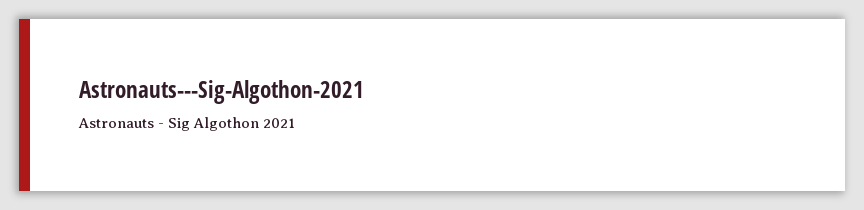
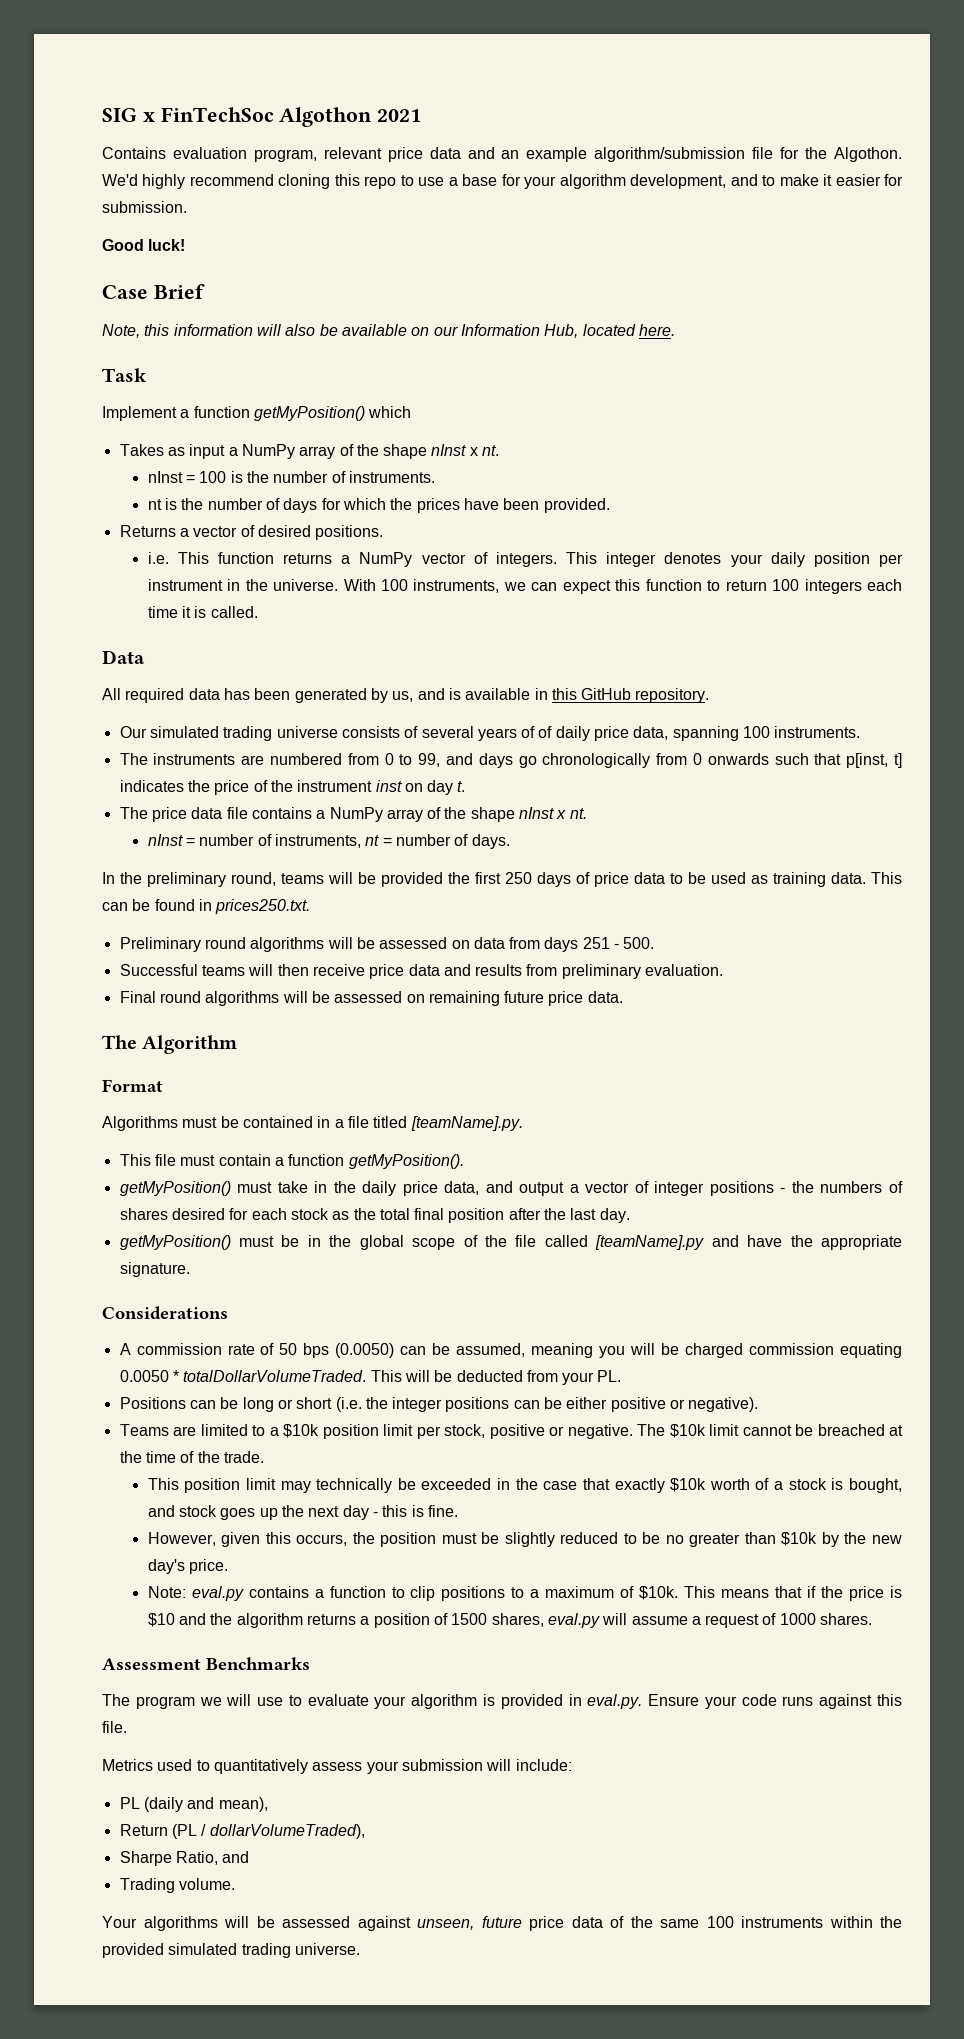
- Astronauts---Sig-Algothon-2021
- Astronauts - Sig Algothon 2021
+ SIG x FinTechSoc Algothon 2021
+ Contains evaluation program, relevant price data and an example algorithm/submission file for the Algothon. We'd highly recommend cloning this repo to use a base for your algorithm development, and to make it easier for submission.
+ Good luck!
+ Case Brief
+ Note, this information will also be available on our Information Hub, located here.
+ Task
+ Implement a function getMyPosition() which
+ Takes as input a NumPy array of the shape nInst x nt.
+ nInst = 100 is the number of instruments.
+ nt is the number of days for which the prices have been provided.
+ Returns a vector of desired positions.
+ i.e. This function returns a NumPy vector of integers. This integer denotes your daily position per instrument in the universe. With 100 instruments, we can expect this function to return 100 integers each time it is called.
+ Data
+ All required data has been generated by us, and is available in this GitHub repository.
+ Our simulated trading universe consists of several years of of daily price data, spanning 100 instruments.
+ The instruments are numbered from 0 to 99, and days go chronologically from 0 onwards such that p[inst, t] indicates the price of the instrument inst on day t.
+ The price data file contains a NumPy array of the shape nInst x nt.
+ nInst = number of instruments, nt = number of days.
+ In the preliminary round, teams will be provided the first 250 days of price data to be used as training data. This can be found in prices250.txt.
+ Preliminary round algorithms will be assessed on data from days 251 - 500.
+ Successful teams will then receive price data and results from preliminary evaluation.
+ Final round algorithms will be assessed on remaining future price data.
+ The Algorithm
+ Format
+ Algorithms must be contained in a file titled [teamName].py.
+ This file must contain a function getMyPosition().
+ getMyPosition() must take in the daily price data, and output a vector of integer positions - the numbers of shares desired for each stock as the total final position after the last day.
+ getMyPosition() must be in the global scope of the file called [teamName].py and have the appropriate signature.
+ Considerations
+ A commission rate of 50 bps (0.0050) can be assumed, meaning you will be charged commission equating 0.0050 * totalDollarVolumeTraded. This will be deducted from your PL.
+ Positions can be long or short (i.e. the integer positions can be either positive or negative).
+ Teams are limited to a $10k position limit per stock, positive or negative. The $10k limit cannot be breached at the time of the trade.
+ This position limit may technically be exceeded in the case that exactly $10k worth of a stock is bought, and stock goes up the next day - this is fine.
+ However, given this occurs, the position must be slightly reduced to be no greater than $10k by the new day's price.
+ Note: eval.py contains a function to clip positions to a maximum of $10k. This means that if the price is $10 and the algorithm returns a position of 1500 shares, eval.py will assume a request of 1000 shares.
+ Assessment Benchmarks
+ The program we will use to evaluate your algorithm is provided in eval.py. Ensure your code runs against this file.
+ Metrics used to quantitatively assess your submission will include:
+ PL (daily and mean),
+ Return (PL / dollarVolumeTraded),
+ Sharpe Ratio, and
+ Trading volume.
+ Your algorithms will be assessed against unseen, future price data of the same 100 instruments within the provided simulated trading universe.

